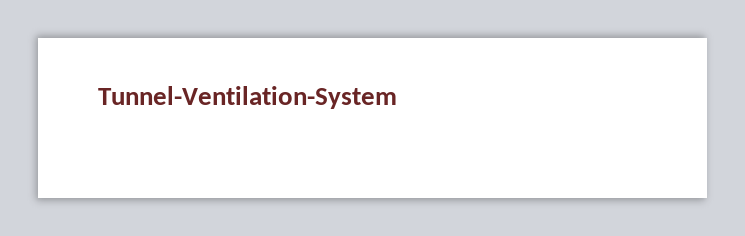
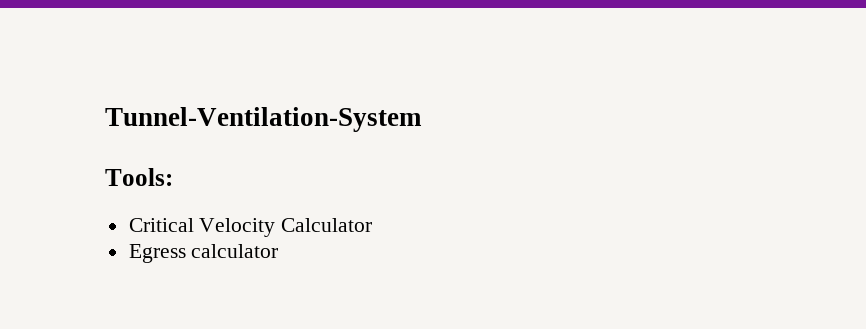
+ Tools:
+ Critical Velocity Calculator
+ Egress calculator

